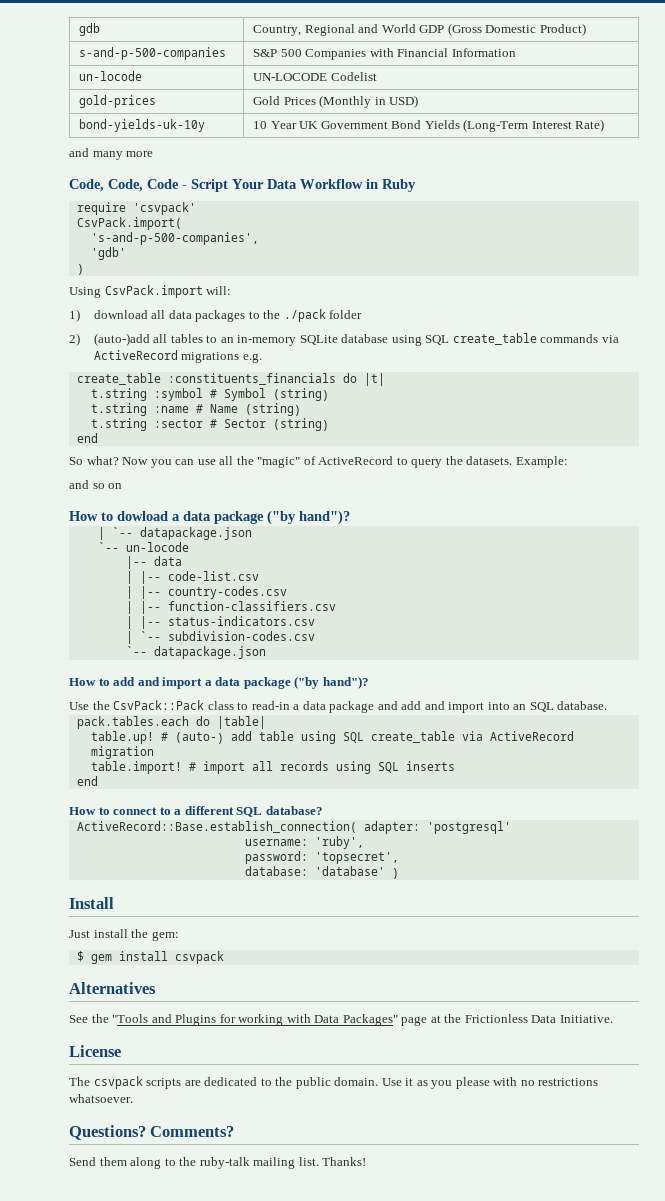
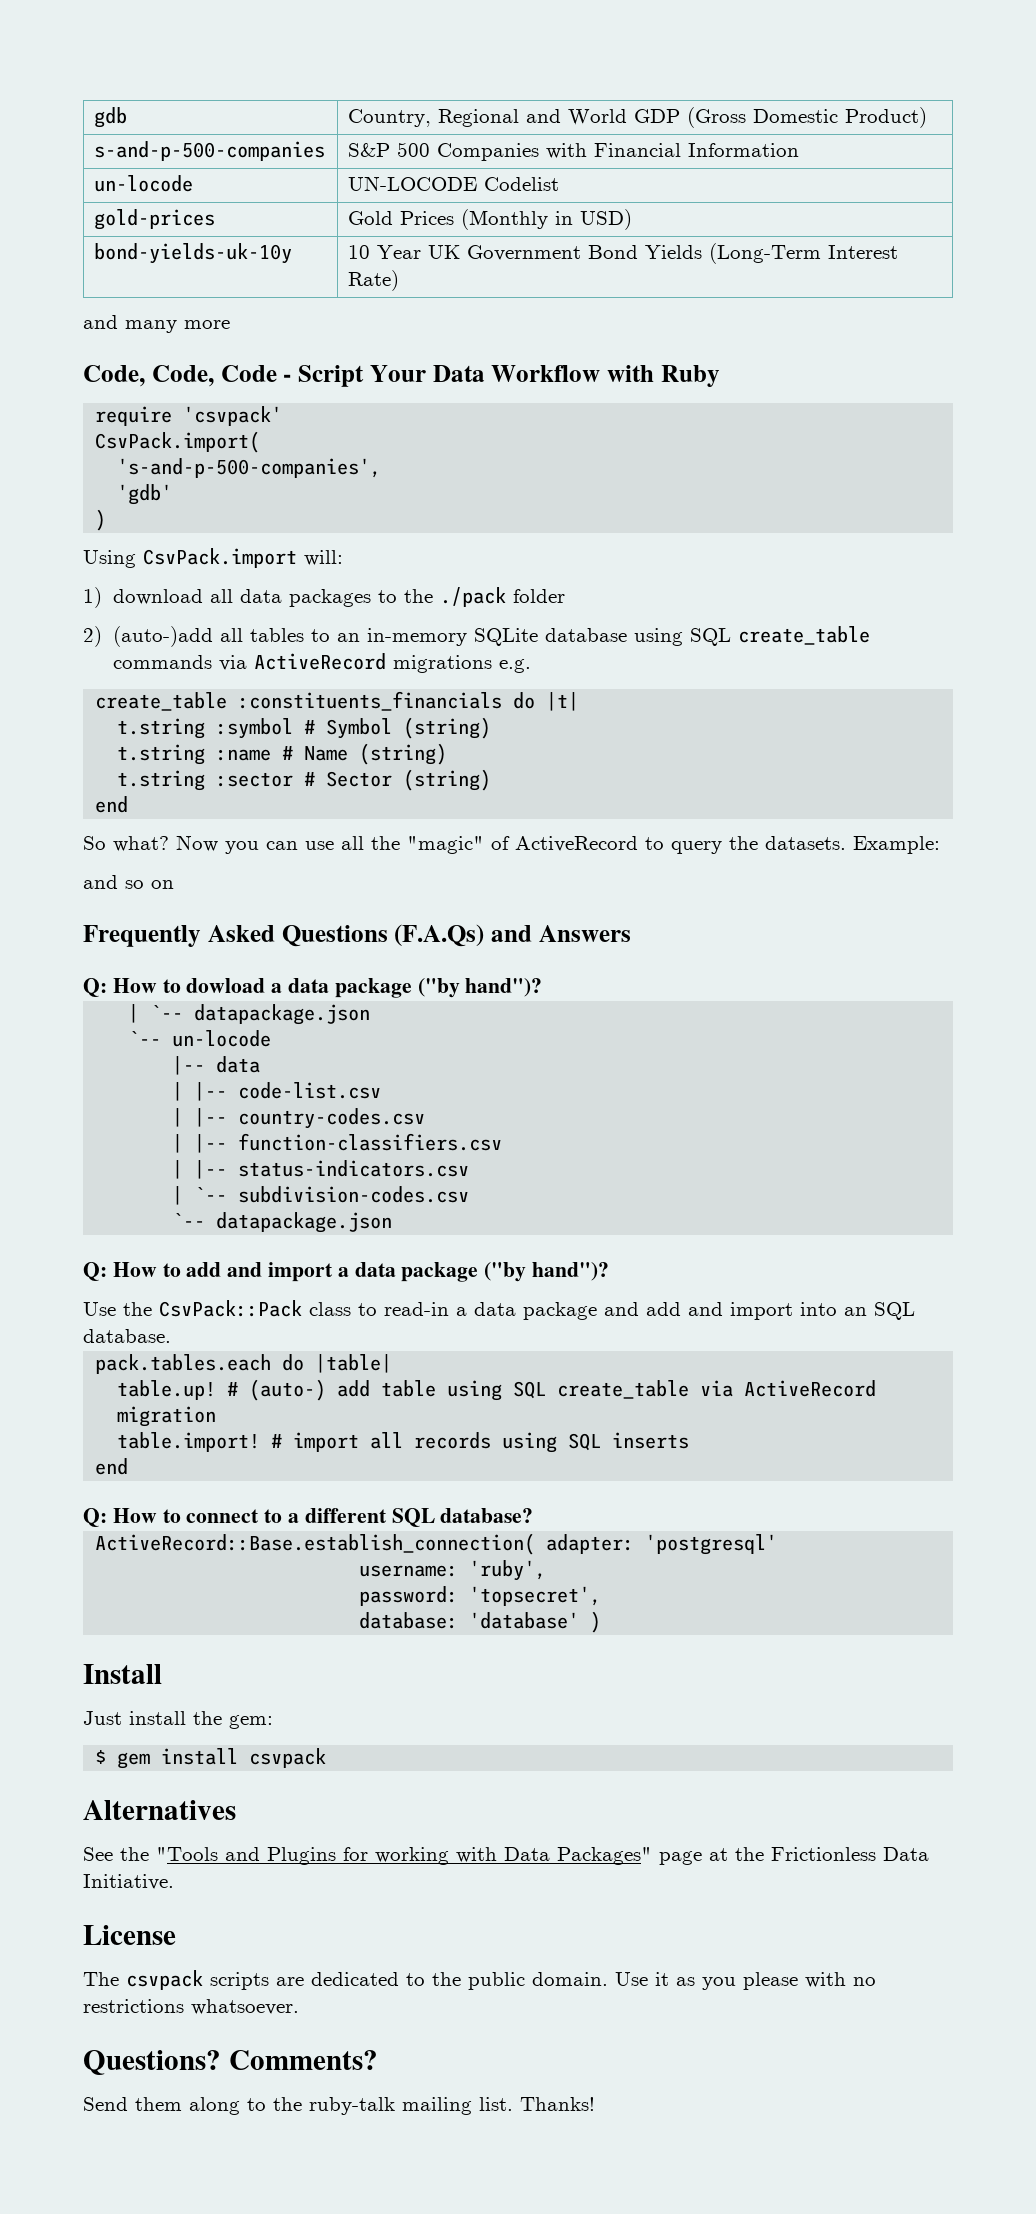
- Code, Code, Code - Script Your Data Workflow in Ruby
+ Code, Code, Code - Script Your Data Workflow with Ruby
- How to dowload a data package ("by hand")?
+ Frequently Asked Questions (F.A.Qs) and Answers
+ Q: How to dowload a data package ("by hand")?
- How to add and import a data package ("by hand")?
+ Q: How to add and import a data package ("by hand")?
- How to connect to a different SQL database?
+ Q: How to connect to a different SQL database?

